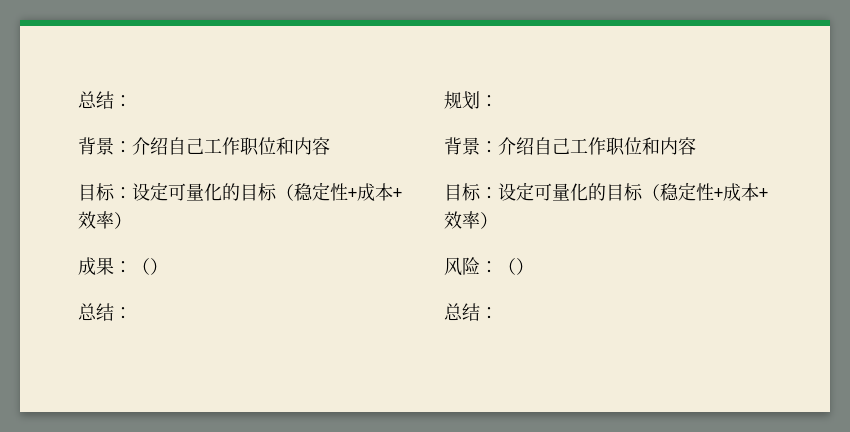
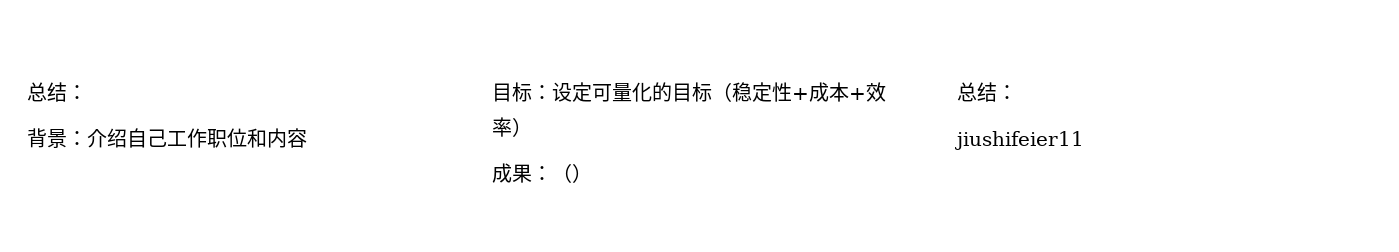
- 规划：
- 背景：介绍自己工作职位和内容
- 目标：设定可量化的目标（稳定性+成本+效率）
- 风险：（）
- 总结：
+ jiushifeier11

